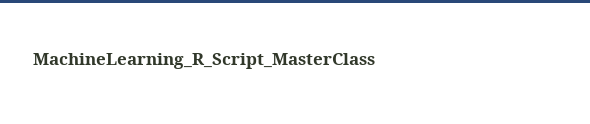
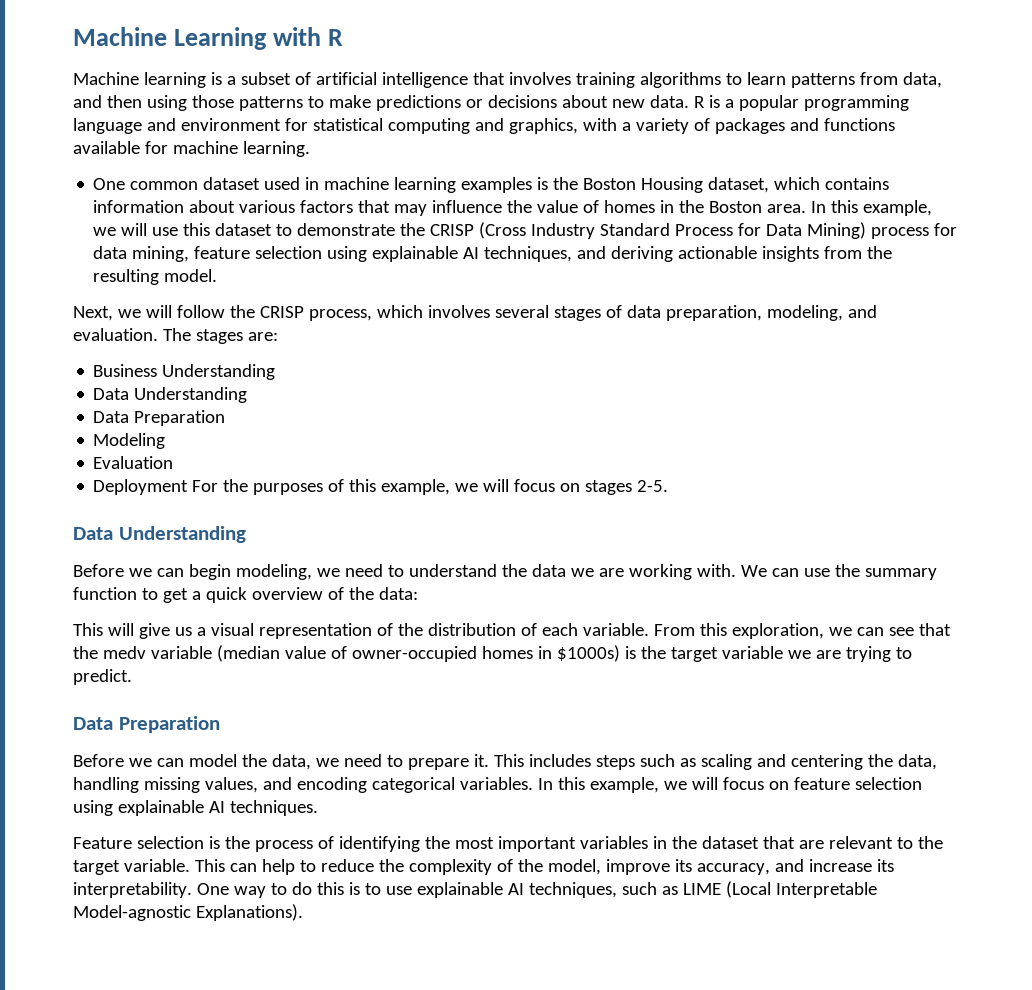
- MachineLearning_R_Script_MasterClass
+ Machine Learning with R
+ Machine learning is a subset of artificial intelligence that involves training algorithms to learn patterns from data, and then using those patterns to make predictions or decisions about new data. R is a popular programming language and environment for statistical computing and graphics, with a variety of packages and functions available for machine learning.
+ One common dataset used in machine learning examples is the Boston Housing dataset, which contains information about various factors that may influence the value of homes in the Boston area. In this example, we will use this dataset to demonstrate the CRISP (Cross Industry Standard Process for Data Mining) process for data mining, feature selection using explainable AI techniques, and deriving actionable insights from the resulting model.
+ Next, we will follow the CRISP process, which involves several stages of data preparation, modeling, and evaluation. The stages are:
+ Business Understanding
+ Data Understanding
+ Data Preparation
+ Modeling
+ Evaluation
+ Deployment For the purposes of this example, we will focus on stages 2-5.
+ Data Understanding
+ Before we can begin modeling, we need to understand the data we are working with. We can use the summary function to get a quick overview of the data:
+ This will give us a visual representation of the distribution of each variable. From this exploration, we can see that the medv variable (median value of owner-occupied homes in $1000s) is the target variable we are trying to predict.
+ Data Preparation
+ Before we can model the data, we need to prepare it. This includes steps such as scaling and centering the data, handling missing values, and encoding categorical variables. In this example, we will focus on feature selection using explainable AI techniques.
+ Feature selection is the process of identifying the most important variables in the dataset that are relevant to the target variable. This can help to reduce the complexity of the model, improve its accuracy, and increase its interpretability. One way to do this is to use explainable AI techniques, such as LIME (Local Interpretable Model-agnostic Explanations).

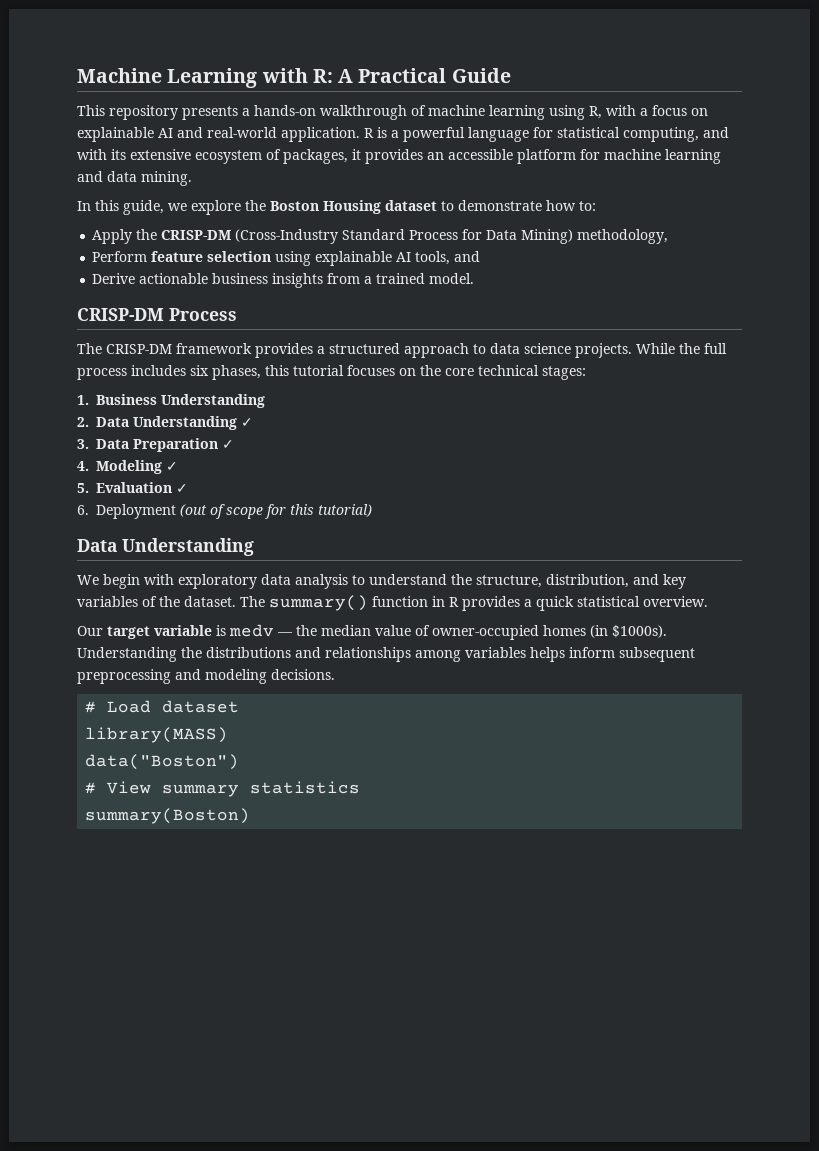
- Machine Learning with R
- Machine learning is a subset of artificial intelligence that involves training algorithms to learn patterns from data, and then using those patterns to make predictions or decisions about new data. R is a popular programming language and environment for statistical computing and graphics, with a variety of packages and functions available for machine learning.
- One common dataset used in machine learning examples is the Boston Housing dataset, which contains information about various factors that may influence the value of homes in the Boston area. In this example, we will use this dataset to demonstrate the CRISP (Cross Industry Standard Process for Data Mining) process for data mining, feature selection using explainable AI techniques, and deriving actionable insights from the resulting model.
- Next, we will follow the CRISP process, which involves several stages of data preparation, modeling, and evaluation. The stages are:
- Business Understanding
+ Machine Learning with R: A Practical Guide
+ This repository presents a hands-on walkthrough of machine learning using R, with a focus on explainable AI and real-world application. R is a powerful language for statistical computing, and with its extensive ecosystem of packages, it provides an accessible platform for machine learning and data mining.
+ In this guide, we explore the Boston Housing dataset to demonstrate how to:
+ Apply the CRISP-DM (Cross-Industry Standard Process for Data Mining) methodology,
+ Perform feature selection using explainable AI tools, and
+ Derive actionable business insights from a trained model.
+ CRISP-DM Process
+ The CRISP-DM framework provides a structured approach to data science projects. While the full process includes six phases, this tutorial focuses on the core technical stages:
+ 1. Business Understanding
+ 2. Data Understanding ✓
+ 3. Data Preparation ✓
+ 4. Modeling ✓
+ 5. Evaluation ✓
+ 6. Deployment (out of scope for this tutorial)
  Data Understanding
- Data Preparation
- Modeling
- Evaluation
- Deployment For the purposes of this example, we will focus on stages 2-5.
- Data Understanding
- Before we can begin modeling, we need to understand the data we are working with. We can use the summary function to get a quick overview of the data:
- This will give us a visual representation of the distribution of each variable. From this exploration, we can see that the medv variable (median value of owner-occupied homes in $1000s) is the target variable we are trying to predict.
- Data Preparation
- Before we can model the data, we need to prepare it. This includes steps such as scaling and centering the data, handling missing values, and encoding categorical variables. In this example, we will focus on feature selection using explainable AI techniques.
- Feature selection is the process of identifying the most important variables in the dataset that are relevant to the target variable. This can help to reduce the complexity of the model, improve its accuracy, and increase its interpretability. One way to do this is to use explainable AI techniques, such as LIME (Local Interpretable Model-agnostic Explanations).
+ We begin with exploratory data analysis to understand the structure, distribution, and key variables of the dataset. The summary() function in R provides a quick statistical overview.
+ Our target variable is medv — the median value of owner-occupied homes (in $1000s). Understanding the distributions and relationships among variables helps inform subsequent preprocessing and modeling decisions.
+ # Load dataset
+ library(MASS)
+ data("Boston")
+ # View summary statistics
+ summary(Boston)

